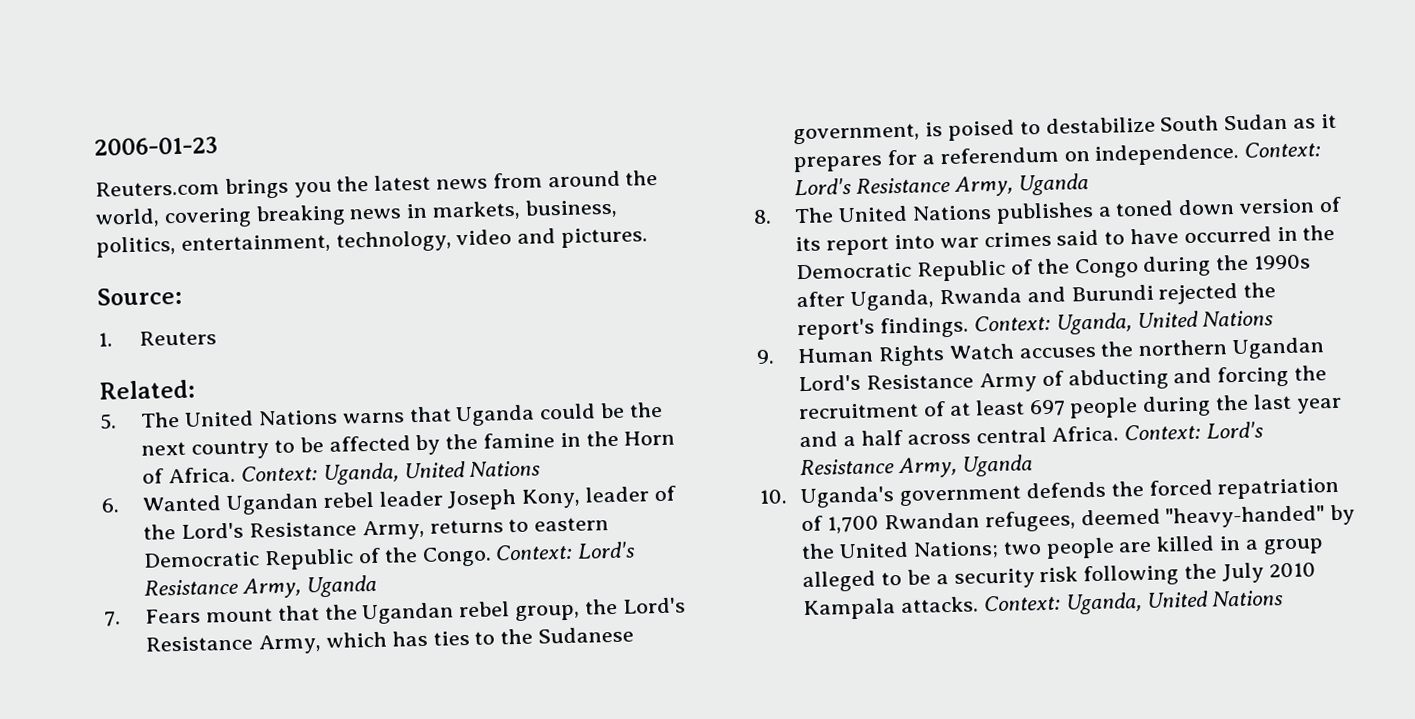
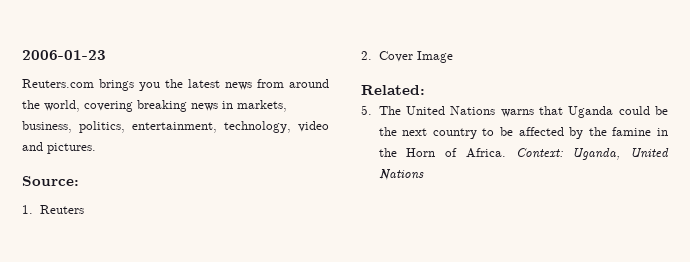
+ 2. Cover Image
- 6. Wanted Ugandan rebel leader Joseph Kony, leader of the Lord's Resistance Army, returns to eastern Democratic Republic of the Congo. Context: Lord's Resistance Army, Uganda
- 7. Fears mount that the Ugandan rebel group, the Lord's Resistance Army, which has ties to the Sudanese government, is poised to destabilize South Sudan as it prepares for a referendum on independence. Context: Lord's Resistance Army, Uganda
- 8. The United Nations publishes a toned down version of its report into war crimes said to have occurred in the Democratic Republic of the Congo during the 1990s after Uganda, Rwanda and Burundi rejected the report's findings. Context: Uganda, United Nations
- 9. Human Rights Watch accuses the northern Ugandan Lord's Resistance Army of abducting and forcing the recruitment of at least 697 people during the last year and a half across central Africa. Context: Lord's Resistance Army, Uganda
- 10. Uganda's government defends the forced repatriation of 1,700 Rwandan refugees, deemed "heavy-handed" by the United Nations; two people are killed in a group alleged to be a security risk following the July 2010 Kampala attacks. Context: Uganda, United Nations

